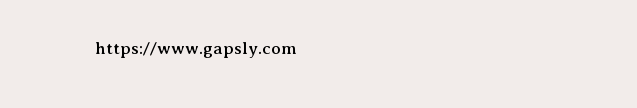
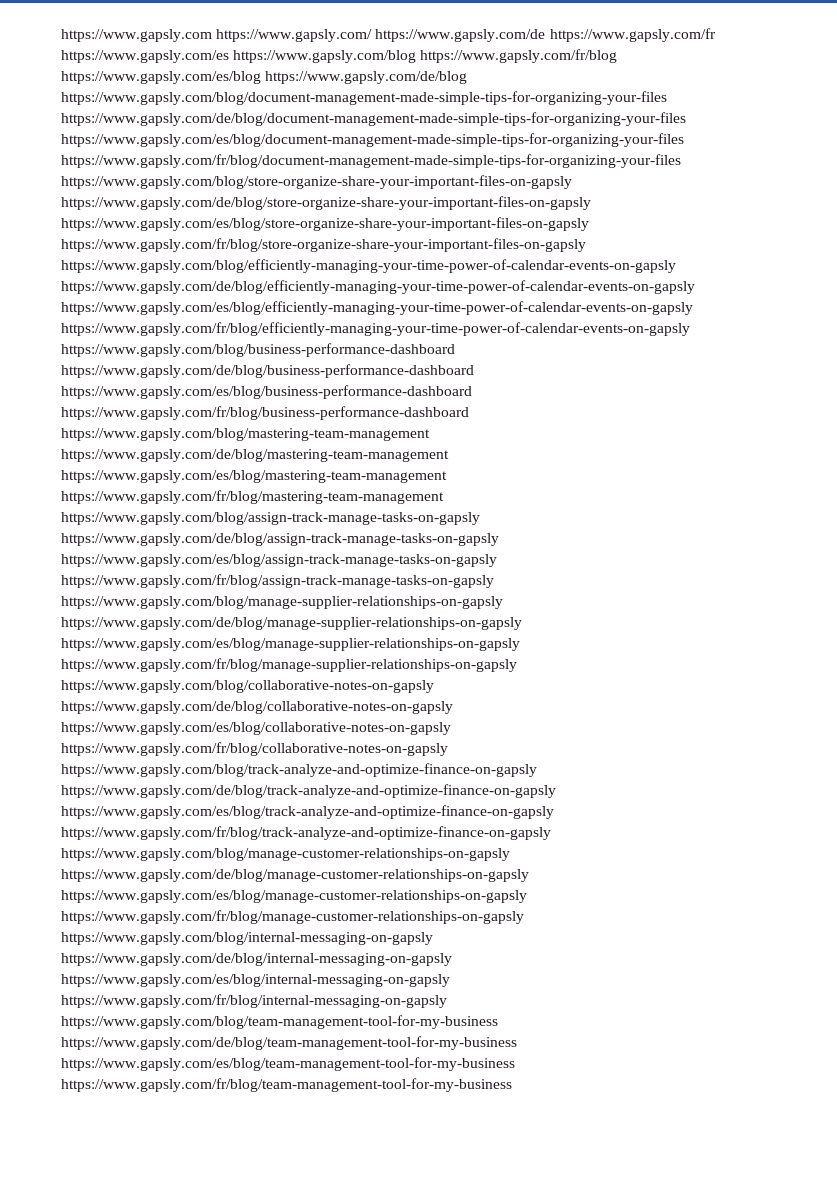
- https://www.gapsly.com
+ https://www.gapsly.com https://www.gapsly.com/ https://www.gapsly.com/de https://www.gapsly.com/fr https://www.gapsly.com/es https://www.gapsly.com/blog https://www.gapsly.com/fr/blog https://www.gapsly.com/es/blog https://www.gapsly.com/de/blog https://www.gapsly.com/blog/document-management-made-simple-tips-for-organizing-your-files https://www.gapsly.com/de/blog/document-management-made-simple-tips-for-organizing-your-files https://www.gapsly.com/es/blog/document-management-made-simple-tips-for-organizing-your-files https://www.gapsly.com/fr/blog/document-management-made-simple-tips-for-organizing-your-files https://www.gapsly.com/blog/store-organize-share-your-important-files-on-gapsly https://www.gapsly.com/de/blog/store-organize-share-your-important-files-on-gapsly https://www.gapsly.com/es/blog/store-organize-share-your-important-files-on-gapsly https://www.gapsly.com/fr/blog/store-organize-share-your-important-files-on-gapsly https://www.gapsly.com/blog/efficiently-managing-your-time-power-of-calendar-events-on-gapsly https://www.gapsly.com/de/blog/efficiently-managing-your-time-power-of-calendar-events-on-gapsly https://www.gapsly.com/es/blog/efficiently-managing-your-time-power-of-calendar-events-on-gapsly https://www.gapsly.com/fr/blog/efficiently-managing-your-time-power-of-calendar-events-on-gapsly https://www.gapsly.com/blog/business-performance-dashboard https://www.gapsly.com/de/blog/business-performance-dashboard https://www.gapsly.com/es/blog/business-performance-dashboard https://www.gapsly.com/fr/blog/business-performance-dashboard https://www.gapsly.com/blog/mastering-team-management https://www.gapsly.com/de/blog/mastering-team-management https://www.gapsly.com/es/blog/mastering-team-management https://www.gapsly.com/fr/blog/mastering-team-management https://www.gapsly.com/blog/assign-track-manage-tasks-on-gapsly https://www.gapsly.com/de/blog/assign-track-manage-tasks-on-gapsly https://www.gapsly.com/es/blog/assign-track-manage-tasks-on-gapsly https://www.gapsly.com/fr/blog/assign-track-manage-tasks-on-gapsly https://www.gapsly.com/blog/manage-supplier-relationships-on-gapsly https://www.gapsly.com/de/blog/manage-supplier-relationships-on-gapsly https://www.gapsly.com/es/blog/manage-supplier-relationships-on-gapsly https://www.gapsly.com/fr/blog/manage-supplier-relationships-on-gapsly https://www.gapsly.com/blog/collaborative-notes-on-gapsly https://www.gapsly.com/de/blog/collaborative-notes-on-gapsly https://www.gapsly.com/es/blog/collaborative-notes-on-gapsly https://www.gapsly.com/fr/blog/collaborative-notes-on-gapsly https://www.gapsly.com/blog/track-analyze-and-optimize-finance-on-gapsly https://www.gapsly.com/de/blog/track-analyze-and-optimize-finance-on-gapsly https://www.gapsly.com/es/blog/track-analyze-and-optimize-finance-on-gapsly https://www.gapsly.com/fr/blog/track-analyze-and-optimize-finance-on-gapsly https://www.gapsly.com/blog/manage-customer-relationships-on-gapsly https://www.gapsly.com/de/blog/manage-customer-relationships-on-gapsly https://www.gapsly.com/es/blog/manage-customer-relationships-on-gapsly https://www.gapsly.com/fr/blog/manage-customer-relationships-on-gapsly https://www.gapsly.com/blog/internal-messaging-on-gapsly https://www.gapsly.com/de/blog/internal-messaging-on-gapsly https://www.gapsly.com/es/blog/internal-messaging-on-gapsly https://www.gapsly.com/fr/blog/internal-messaging-on-gapsly https://www.gapsly.com/blog/team-management-tool-for-my-business https://www.gapsly.com/de/blog/team-management-tool-for-my-business https://www.gapsly.com/es/blog/team-management-tool-for-my-business https://www.gapsly.com/fr/blog/team-management-tool-for-my-business

